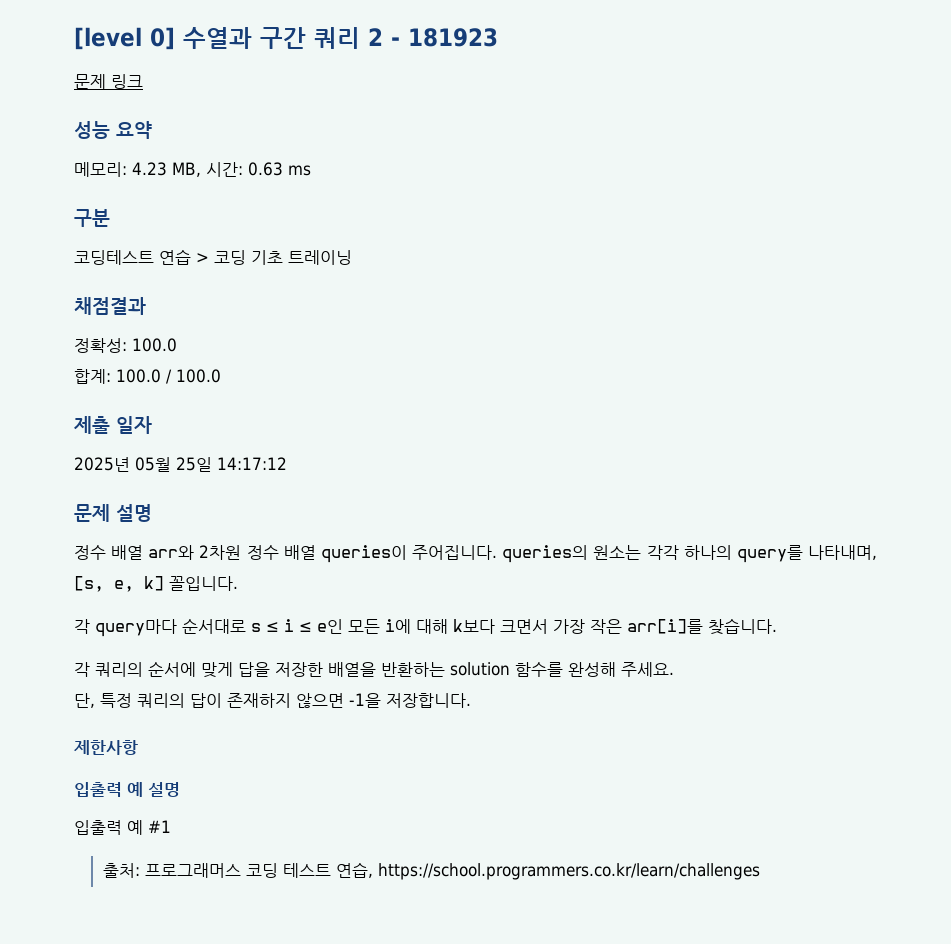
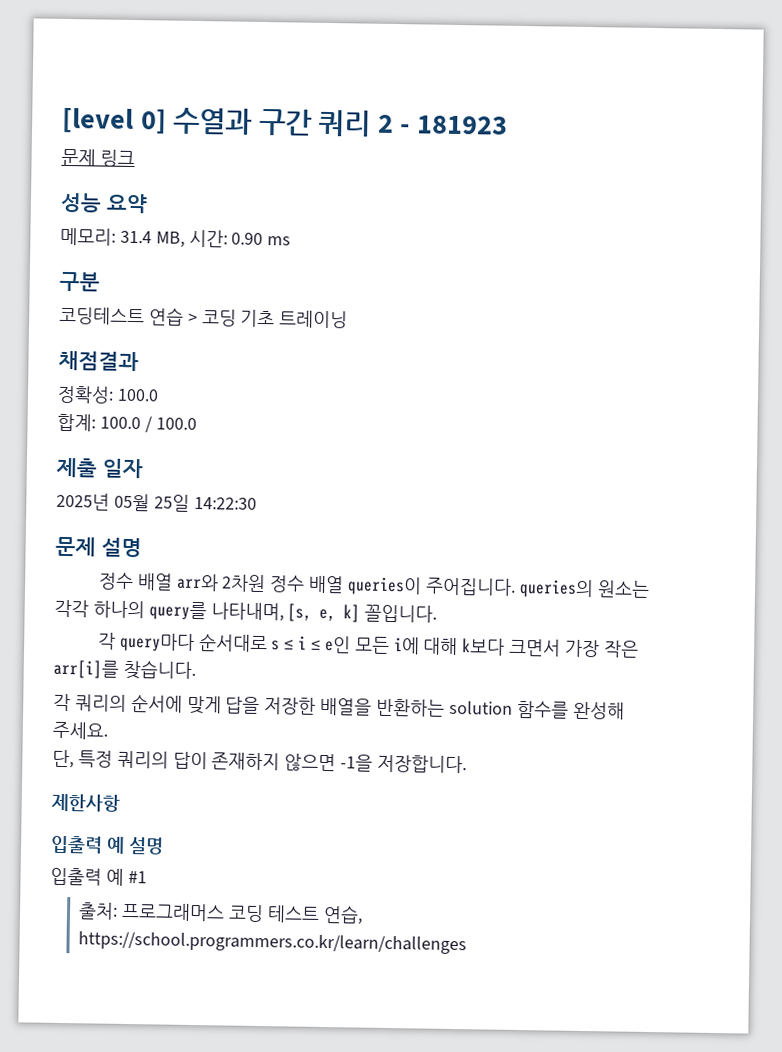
- 메모리: 4.23 MB, 시간: 0.63 ms
+ 메모리: 31.4 MB, 시간: 0.90 ms
- 2025년 05월 25일 14:17:12
+ 2025년 05월 25일 14:22:30

